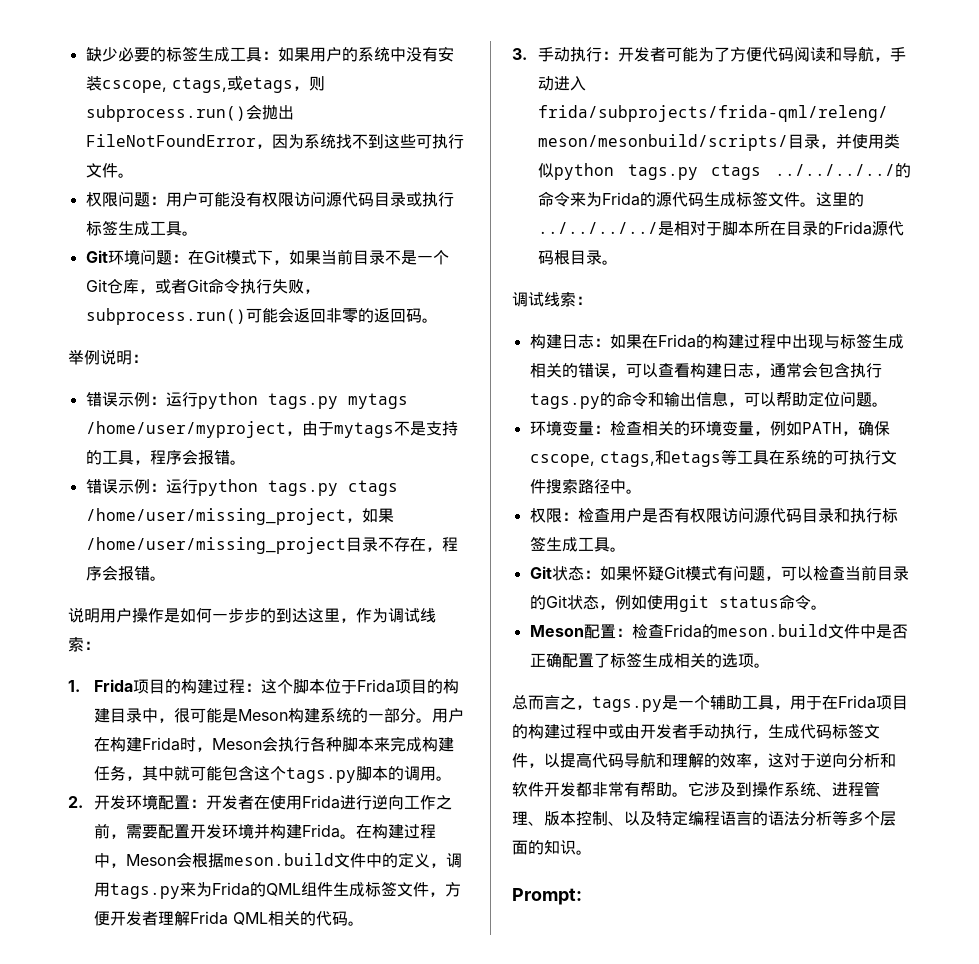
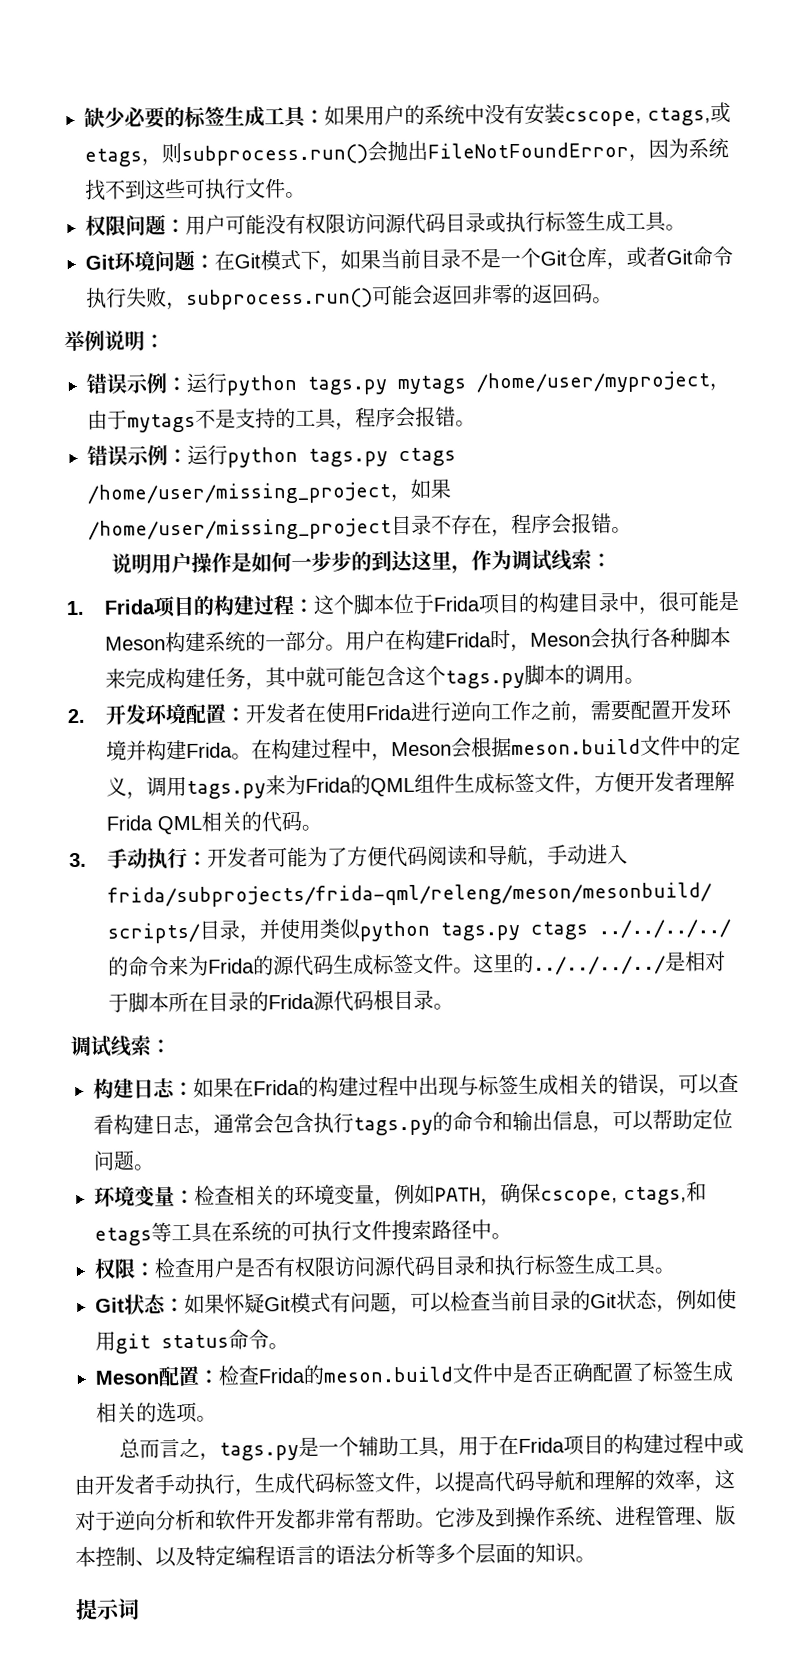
- Prompt:
+ 提示词

